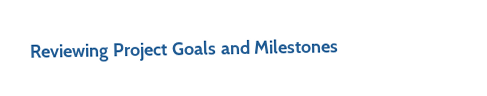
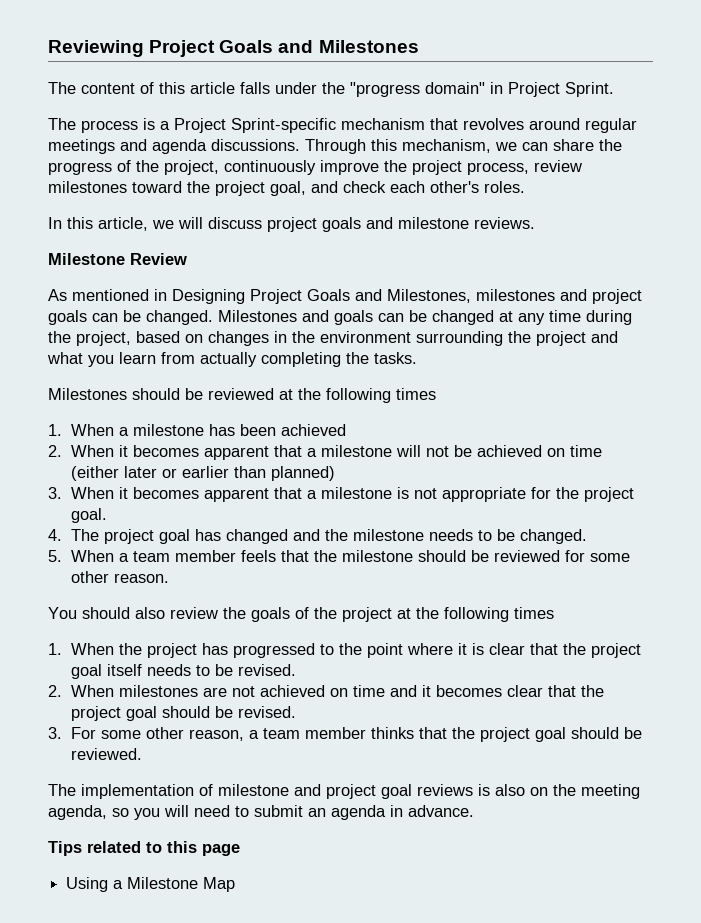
+ The content of this article falls under the "progress domain" in Project Sprint.
+ The process is a Project Sprint-specific mechanism that revolves around regular meetings and agenda discussions. Through this mechanism, we can share the progress of the project, continuously improve the project process, review milestones toward the project goal, and check each other's roles.
+ In this article, we will discuss project goals and milestone reviews.
+ Milestone Review
+ As mentioned in Designing Project Goals and Milestones, milestones and project goals can be changed. Milestones and goals can be changed at any time during the project, based on changes in the environment surrounding the project and what you learn from actually completing the tasks.
+ Milestones should be reviewed at the following times
+ 1. When a milestone has been achieved
+ 2. When it becomes apparent that a milestone will not be achieved on time (either later or earlier than planned)
+ 3. When it becomes apparent that a milestone is not appropriate for the project goal.
+ 4. The project goal has changed and the milestone needs to be changed.
+ 5. When a team member feels that the milestone should be reviewed for some other reason.
+ You should also review the goals of the project at the following times
+ 1. When the project has progressed to the point where it is clear that the project goal itself needs to be revised.
+ 2. When milestones are not achieved on time and it becomes clear that the project goal should be revised.
+ 3. For some other reason, a team member thinks that the project goal should be reviewed.
+ The implementation of milestone and project goal reviews is also on the meeting agenda, so you will need to submit an agenda in advance.
+ Tips related to this page
+ Using a Milestone Map

